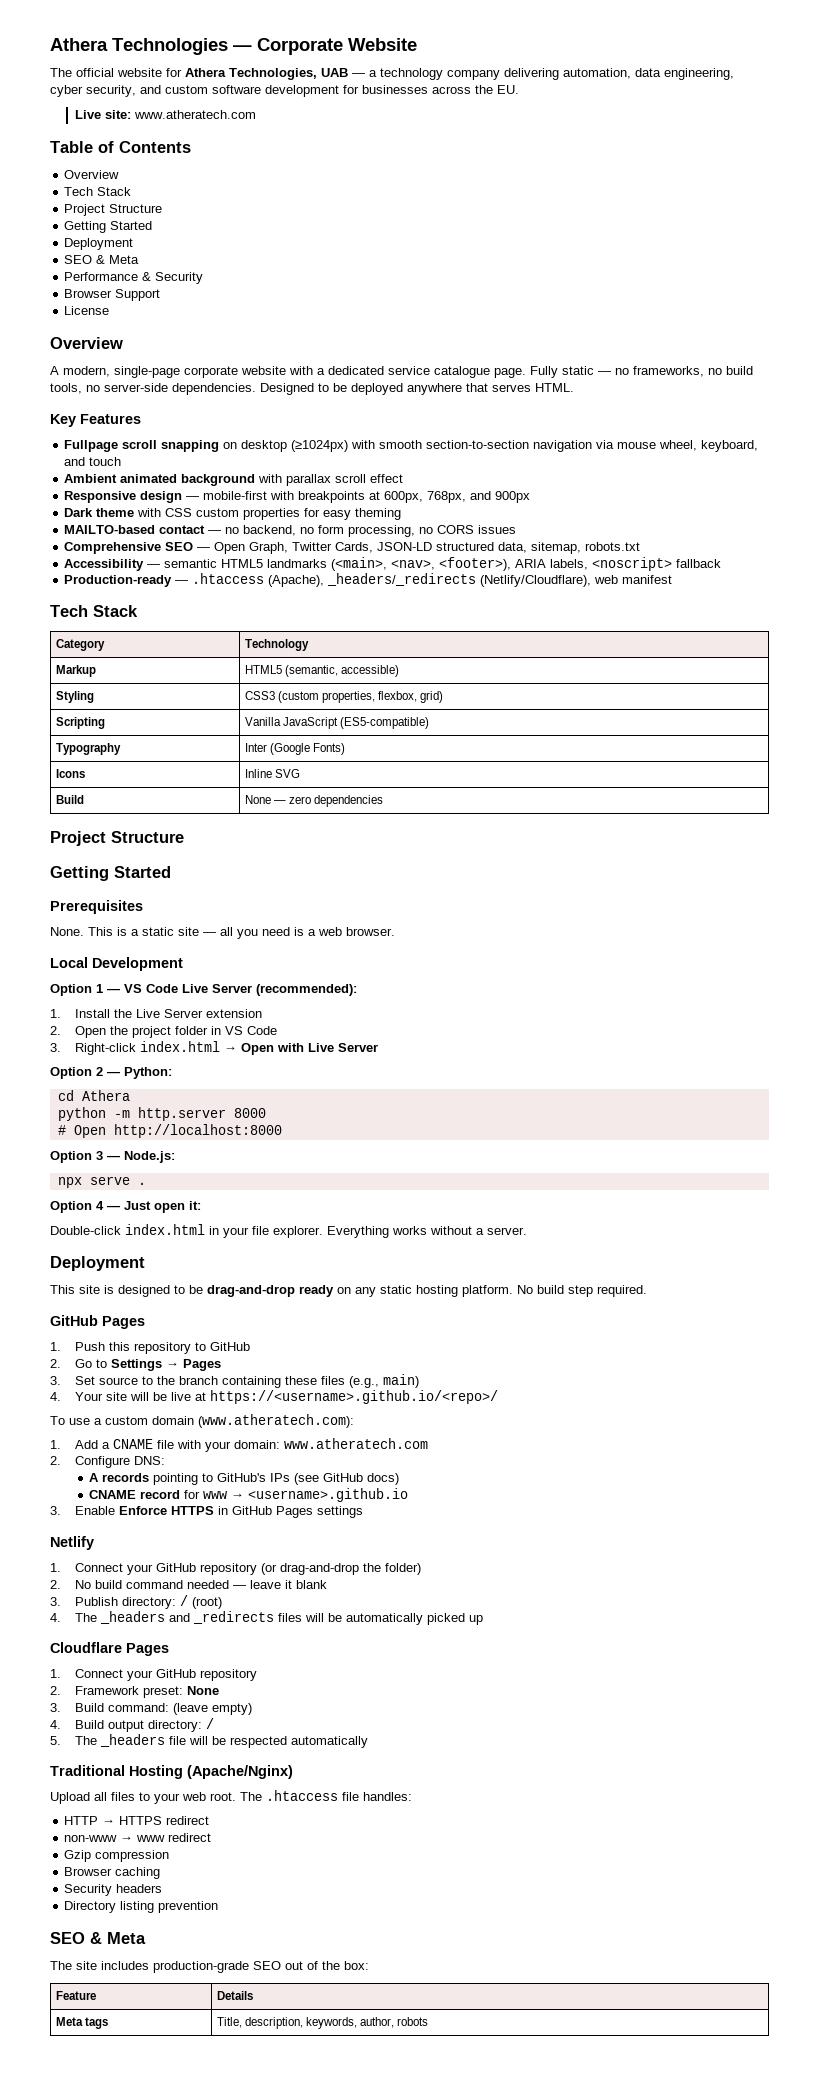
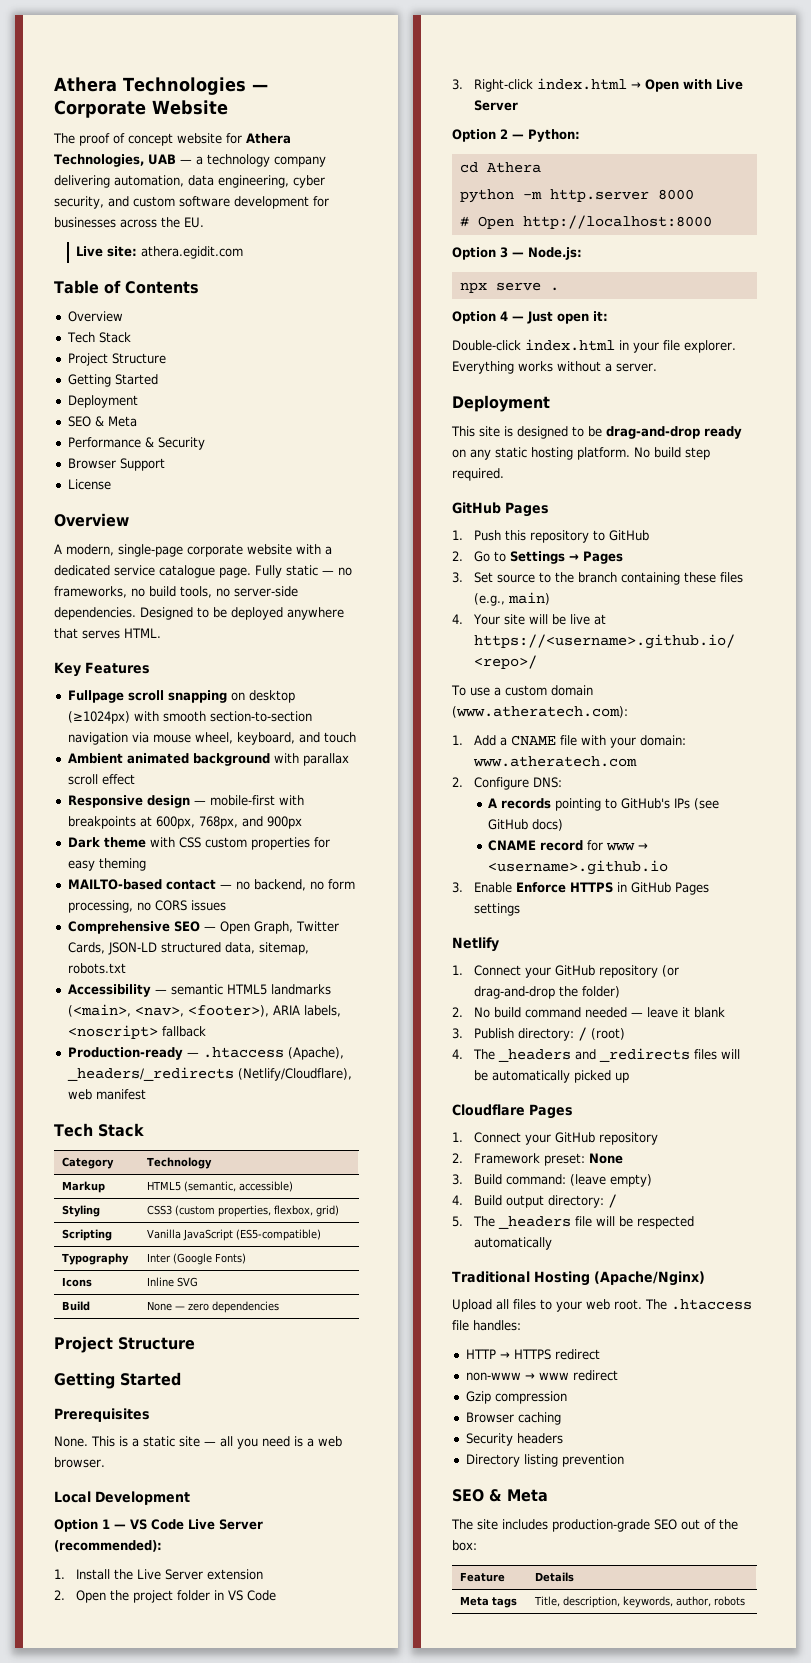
- The official website for Athera Technologies, UAB — a technology company delivering automation, data engineering, cyber security, and custom software development for businesses across the EU.
+ The proof of concept website for Athera Technologies, UAB — a technology company delivering automation, data engineering, cyber security, and custom software development for businesses across the EU.
- Live site: www.atheratech.com
+ Live site: athera.egidit.com

